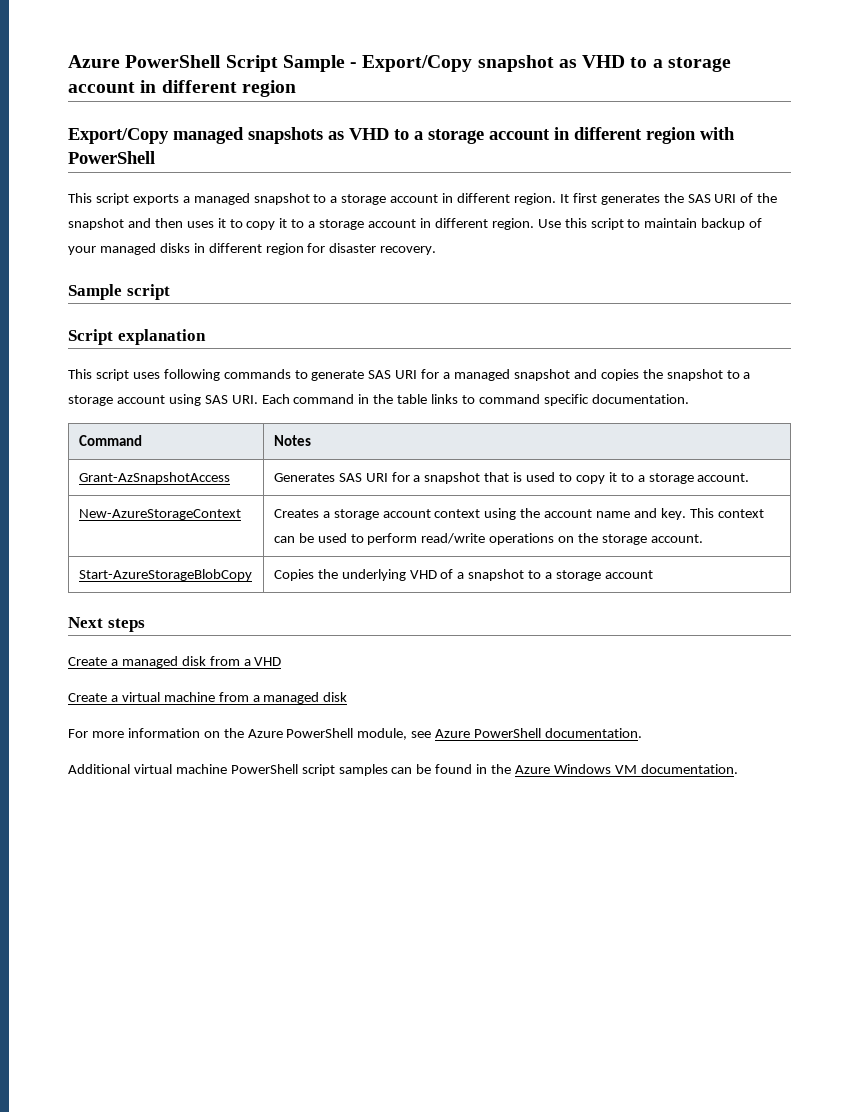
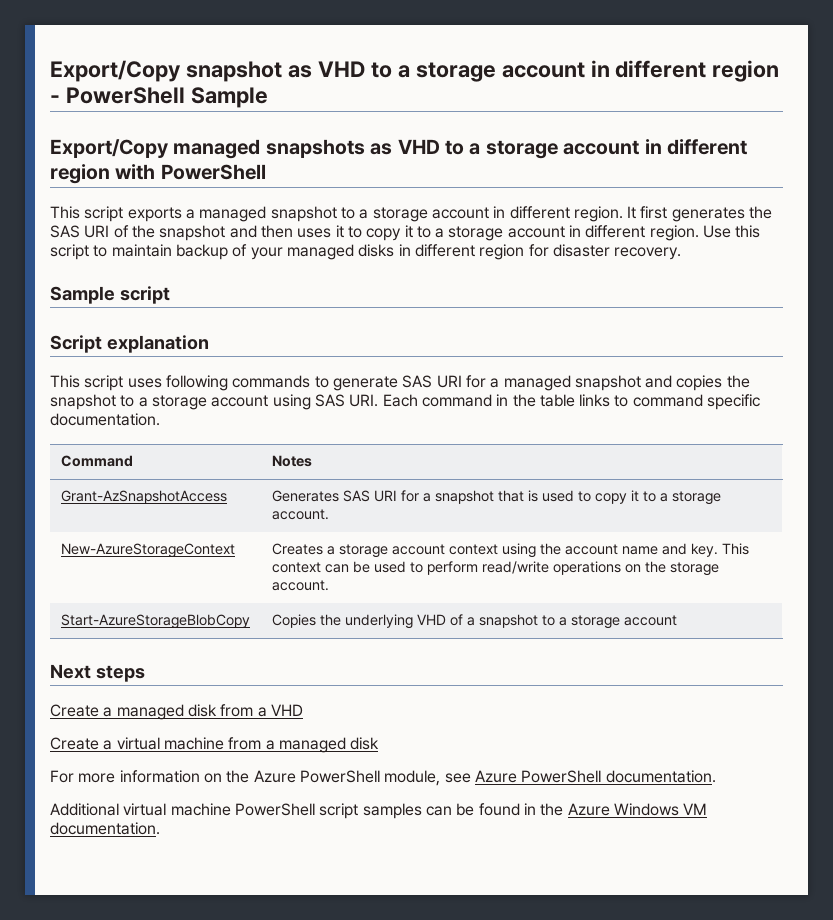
- Azure PowerShell Script Sample - Export/Copy snapshot as VHD to a storage account in different region
+ Export/Copy snapshot as VHD to a storage account in different region - PowerShell Sample

